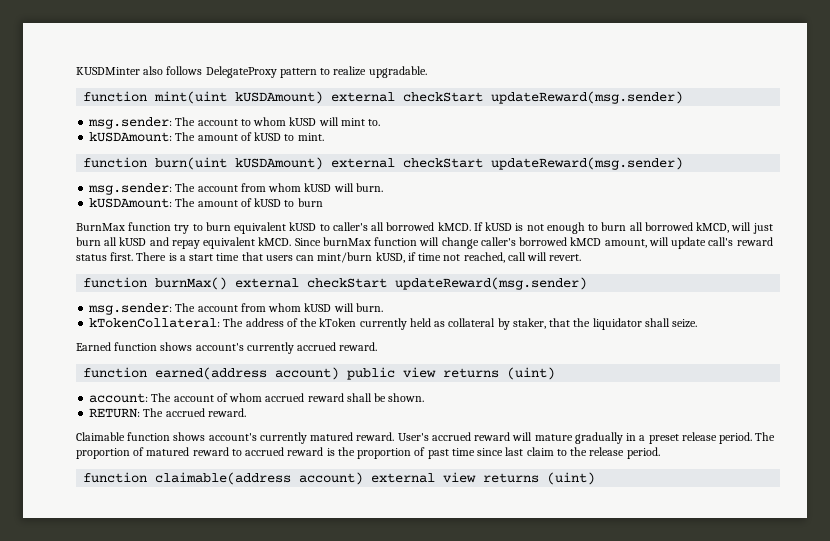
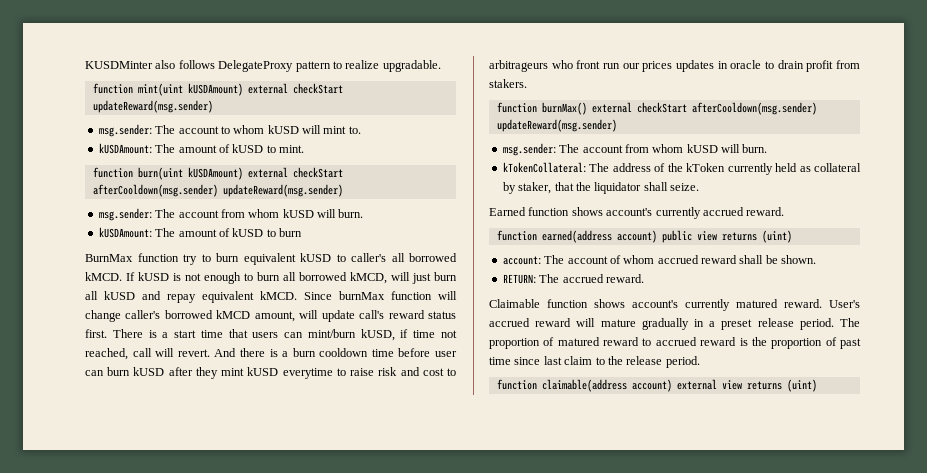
- function burn(uint kUSDAmount) external checkStart updateReward(msg.sender)
+ function burn(uint kUSDAmount) external checkStart afterCooldown(msg.sender) updateReward(msg.sender)
+ And there is a burn cooldown time before user can burn kUSD after they mint kUSD everytime to raise risk and cost to arbitrageurs who front run our prices updates in oracle to drain profit from stakers.
- function burnMax() external checkStart updateReward(msg.sender)
+ function burnMax() external checkStart afterCooldown(msg.sender) updateReward(msg.sender)

